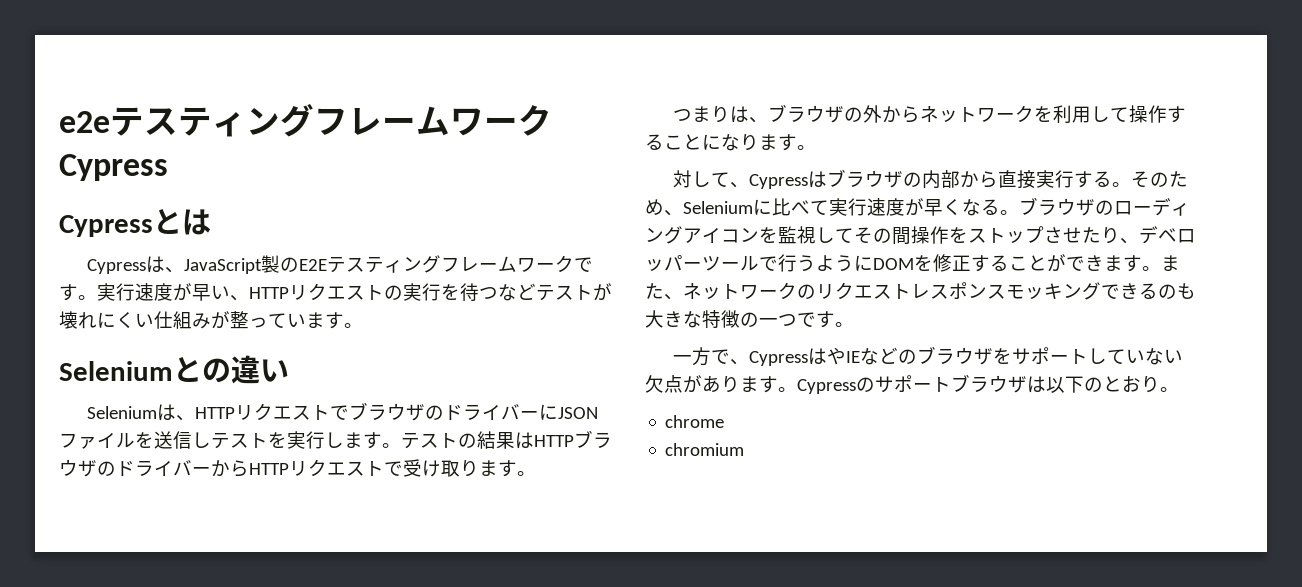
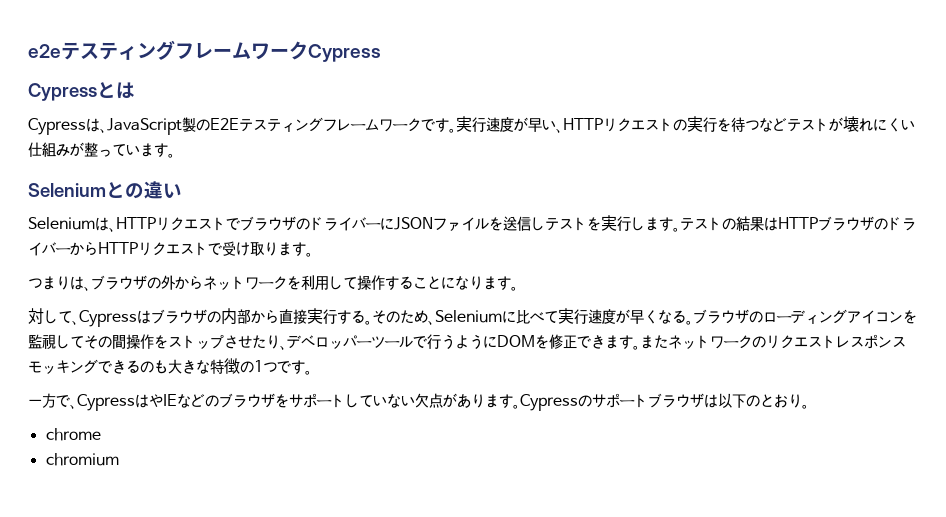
- ブラウザのローディングアイコンを監視してその間操作をストップさせたり、デベロッパーツールで行うようにDOMを修正することができます。
+ ブラウザのローディングアイコンを監視してその間操作をストップさせたり、デベロッパーツールで行うようにDOMを修正できます。
- また、ネットワークのリクエストレスポンスモッキングできるのも大きな特徴の一つです。
+ またネットワークのリクエストレスポンスモッキングできるのも大きな特徴の1つです。

